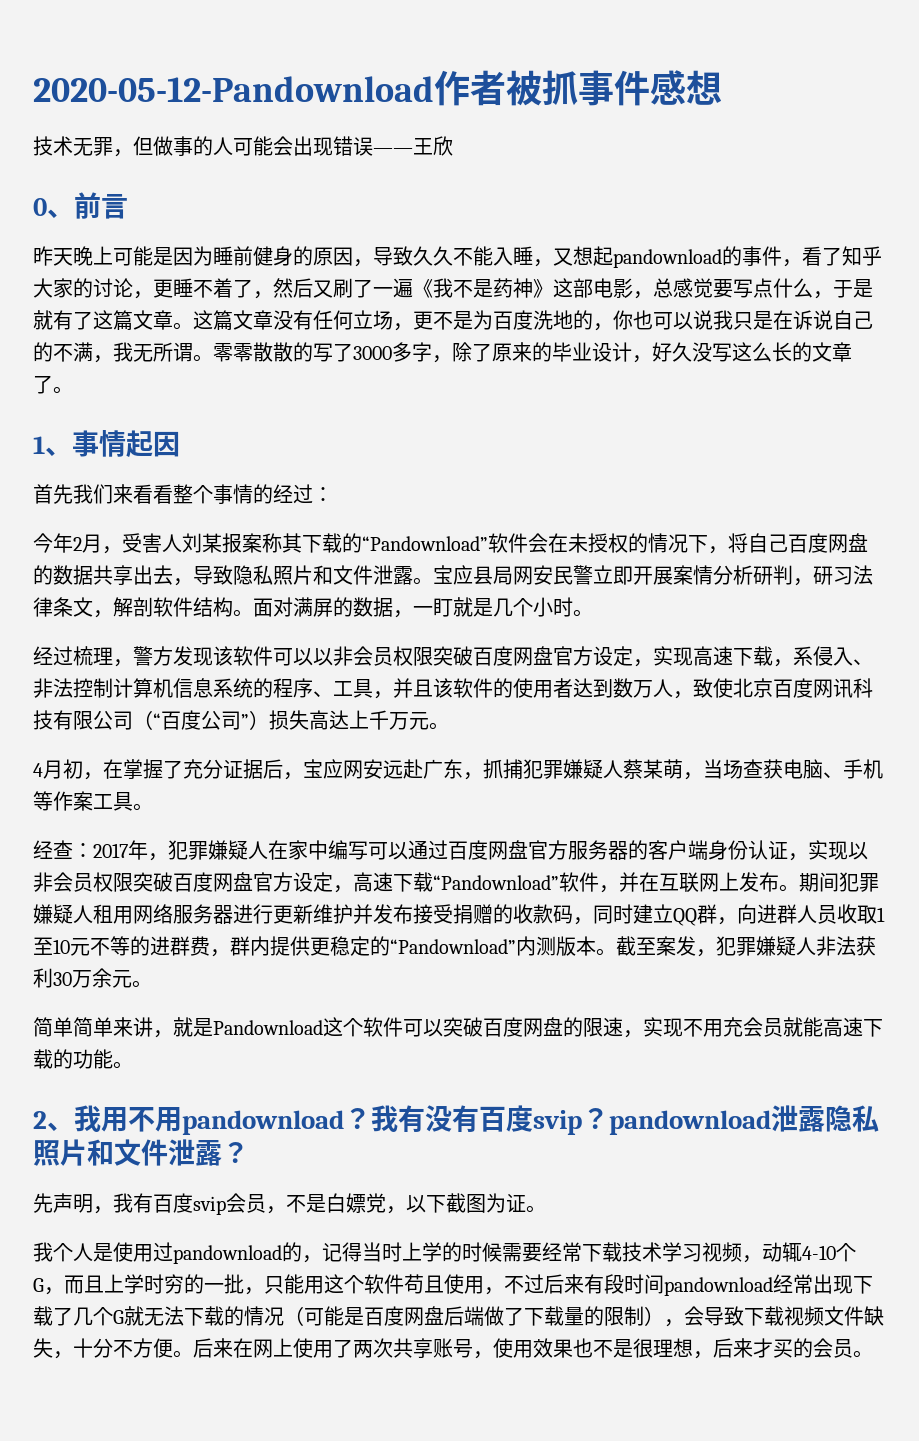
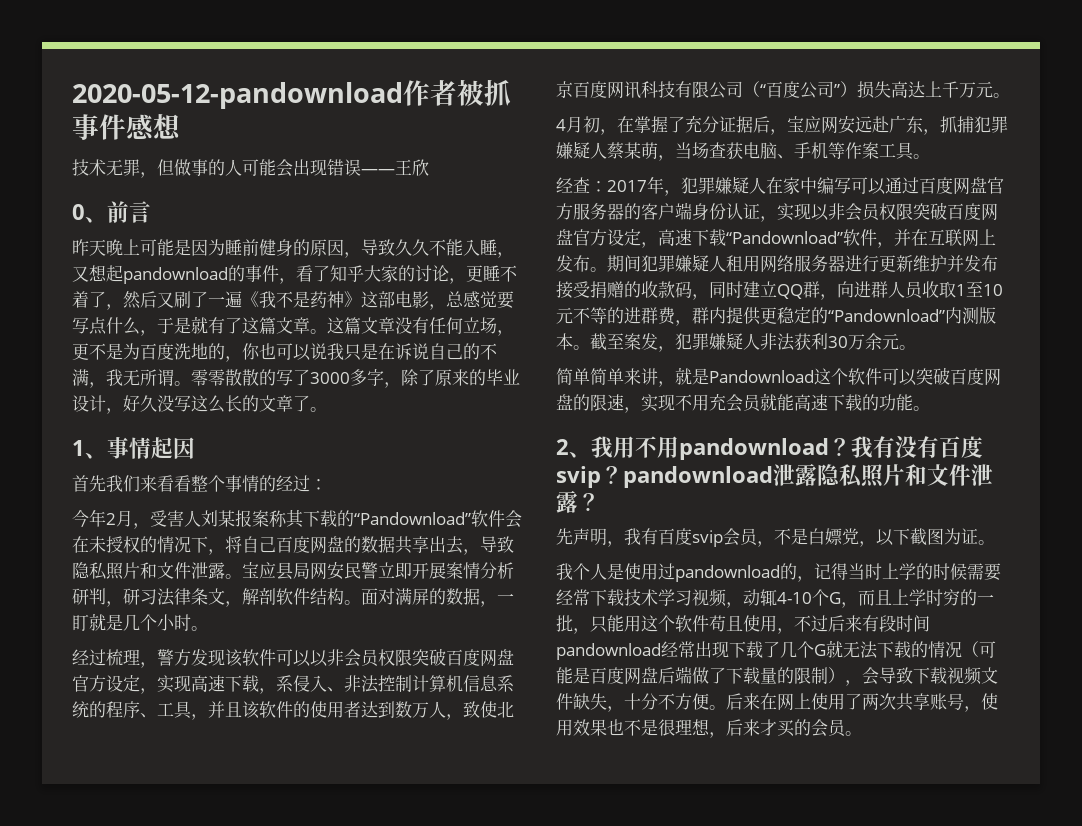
- 2020-05-12-Pandownload作者被抓事件感想
+ 2020-05-12-pandownload作者被抓事件感想

